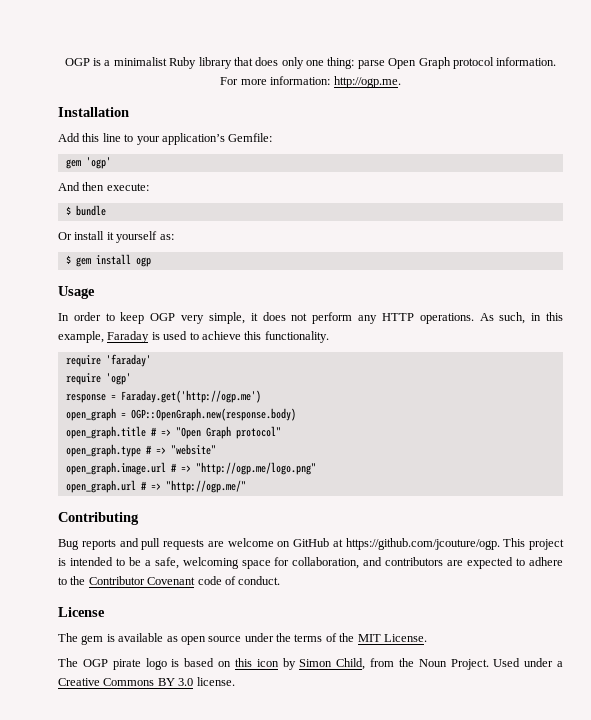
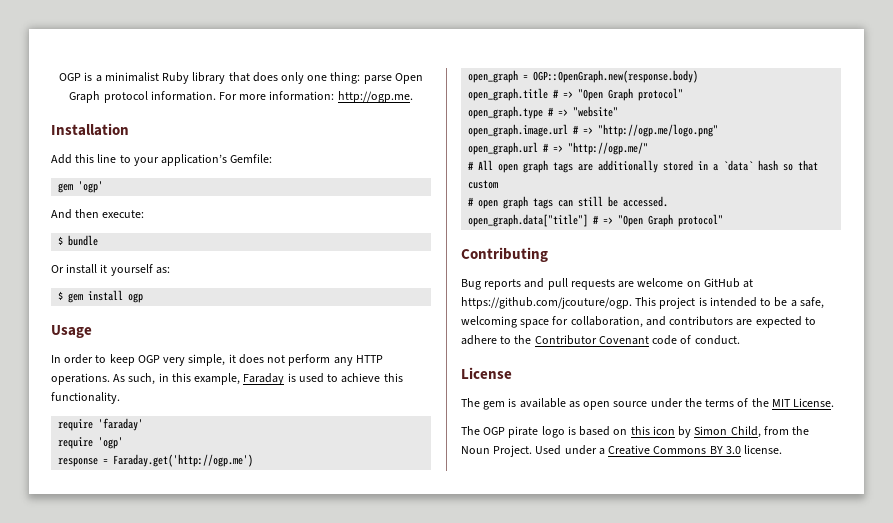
+ # All open graph tags are additionally stored in a `data` hash so that custom
+ # open graph tags can still be accessed.
+ open_graph.data["title"] # => "Open Graph protocol"

